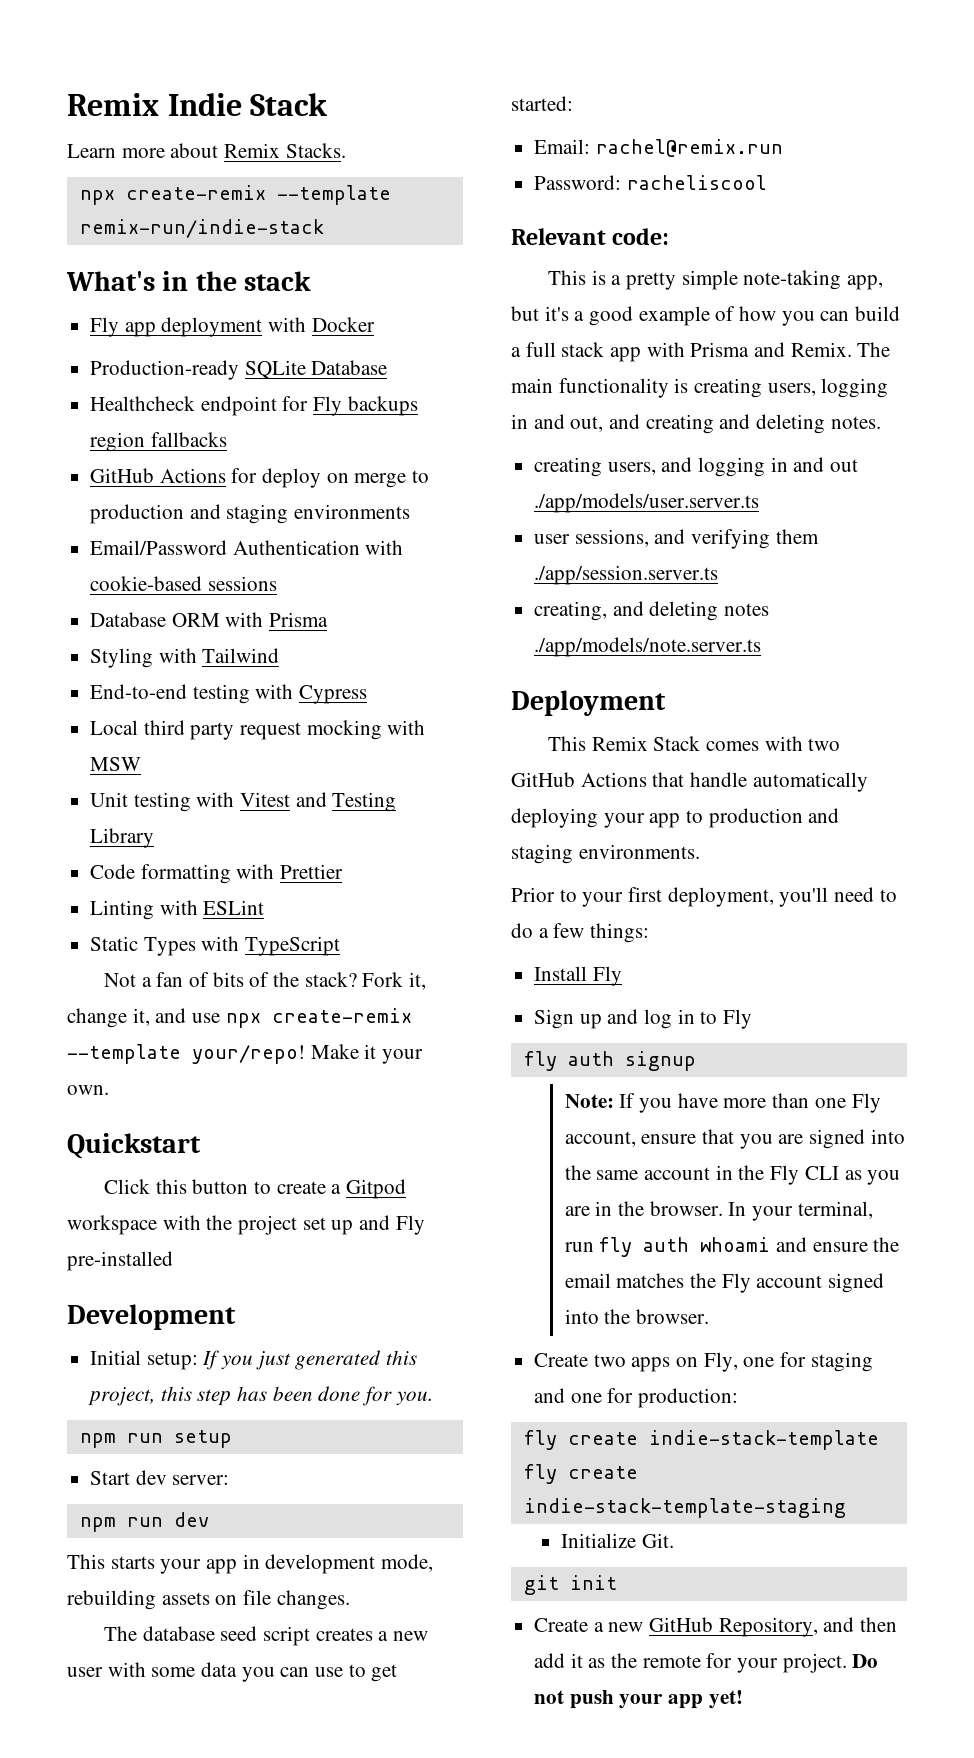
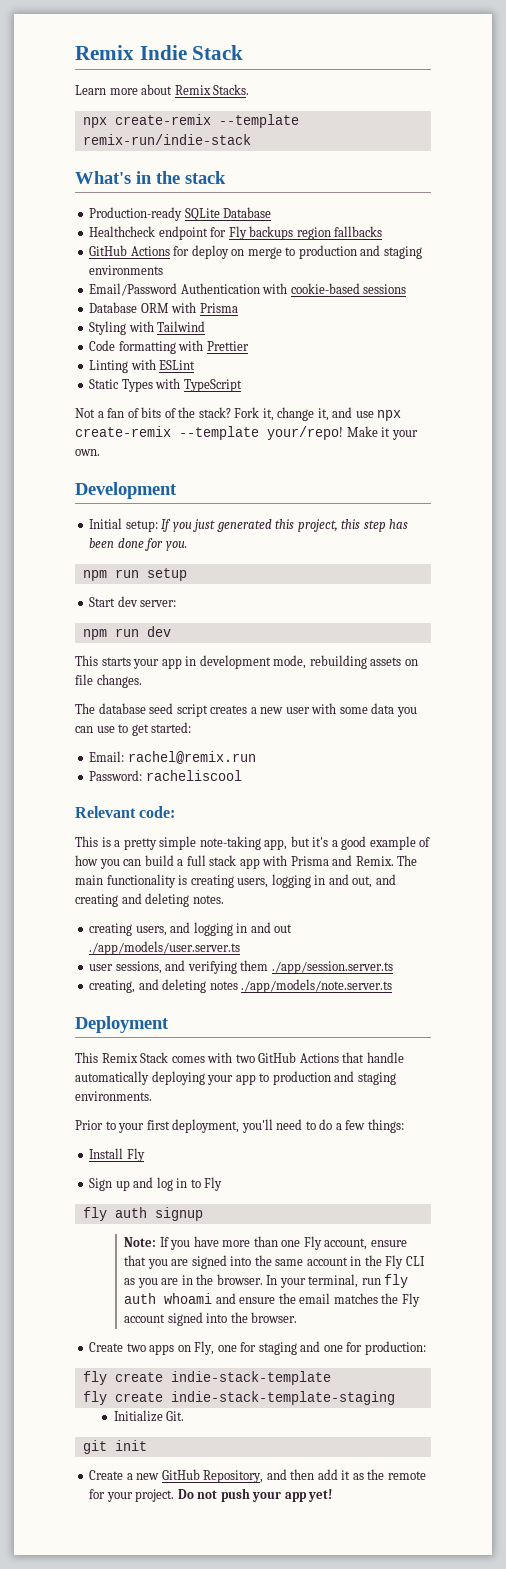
- Fly app deployment with Docker
- End-to-end testing with Cypress
- Local third party request mocking with MSW
- Unit testing with Vitest and Testing Library
- Quickstart
- Click this button to create a Gitpod workspace with the project set up and Fly pre-installed

